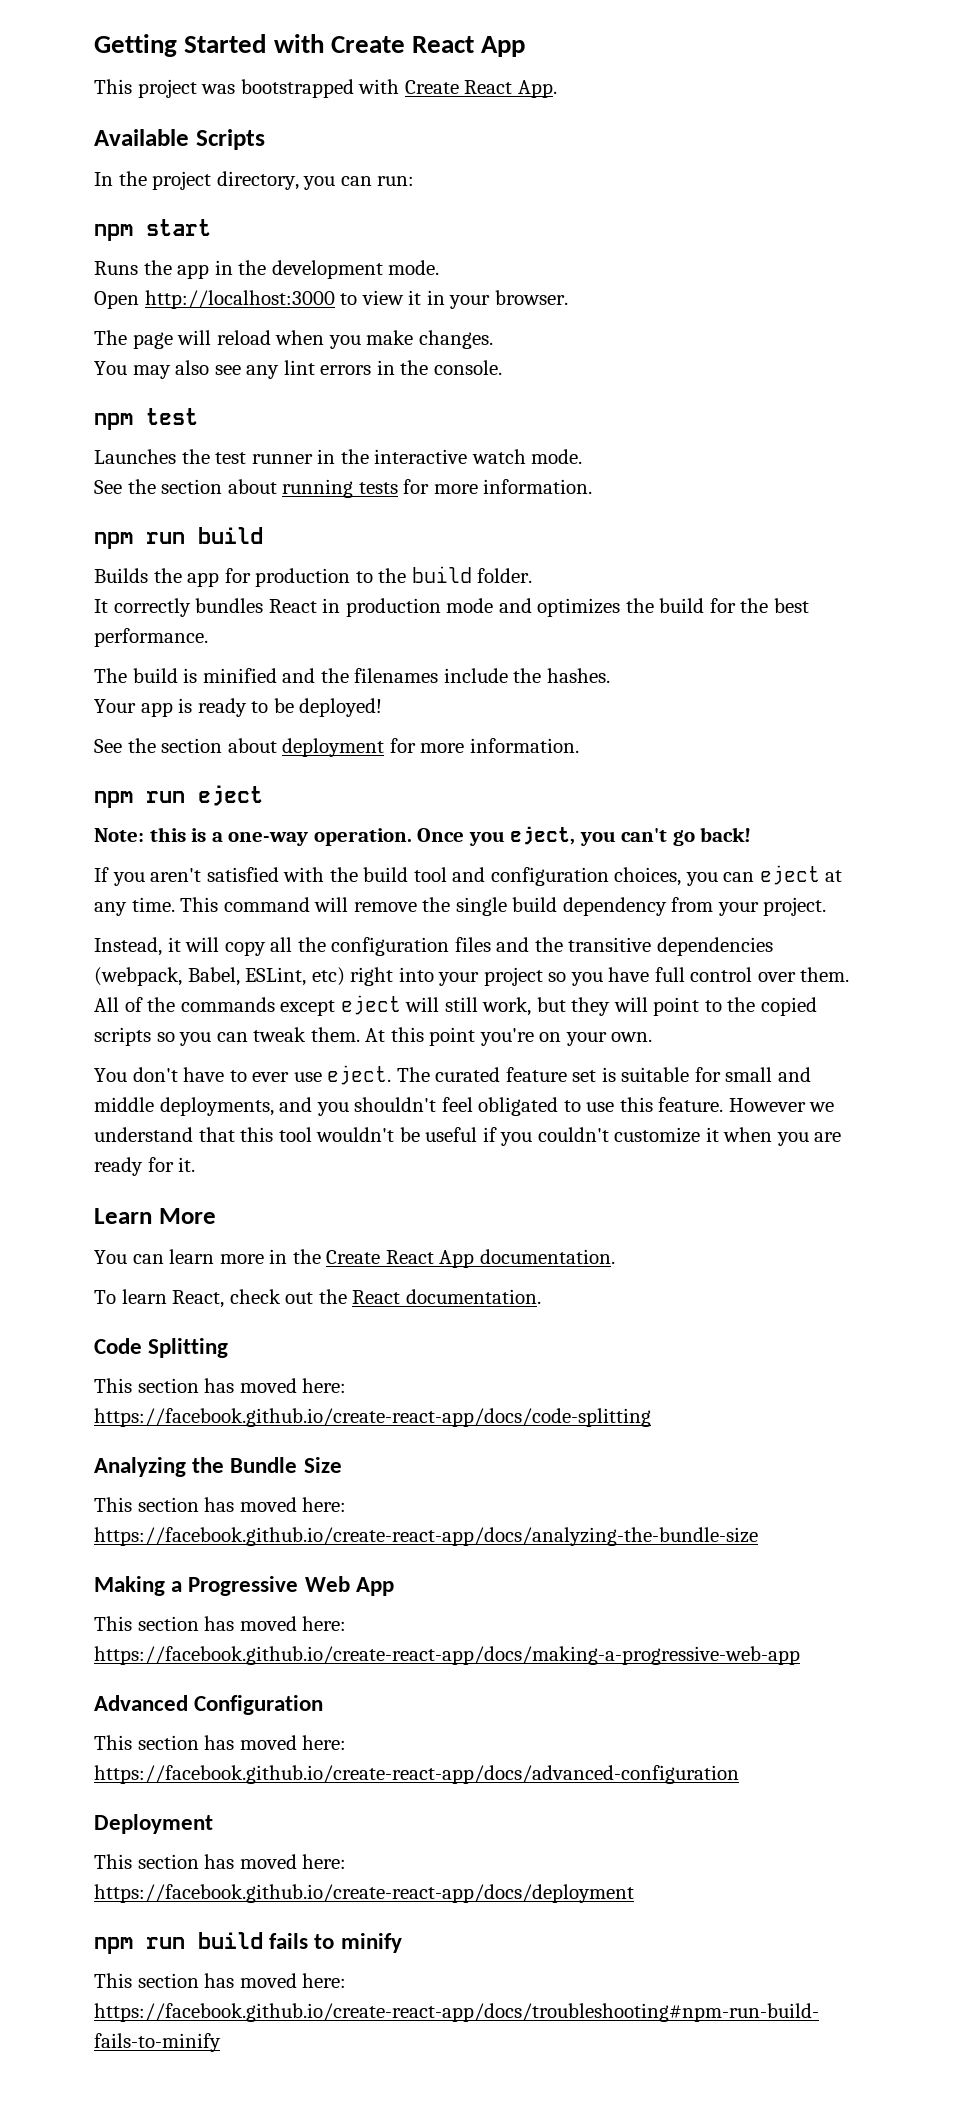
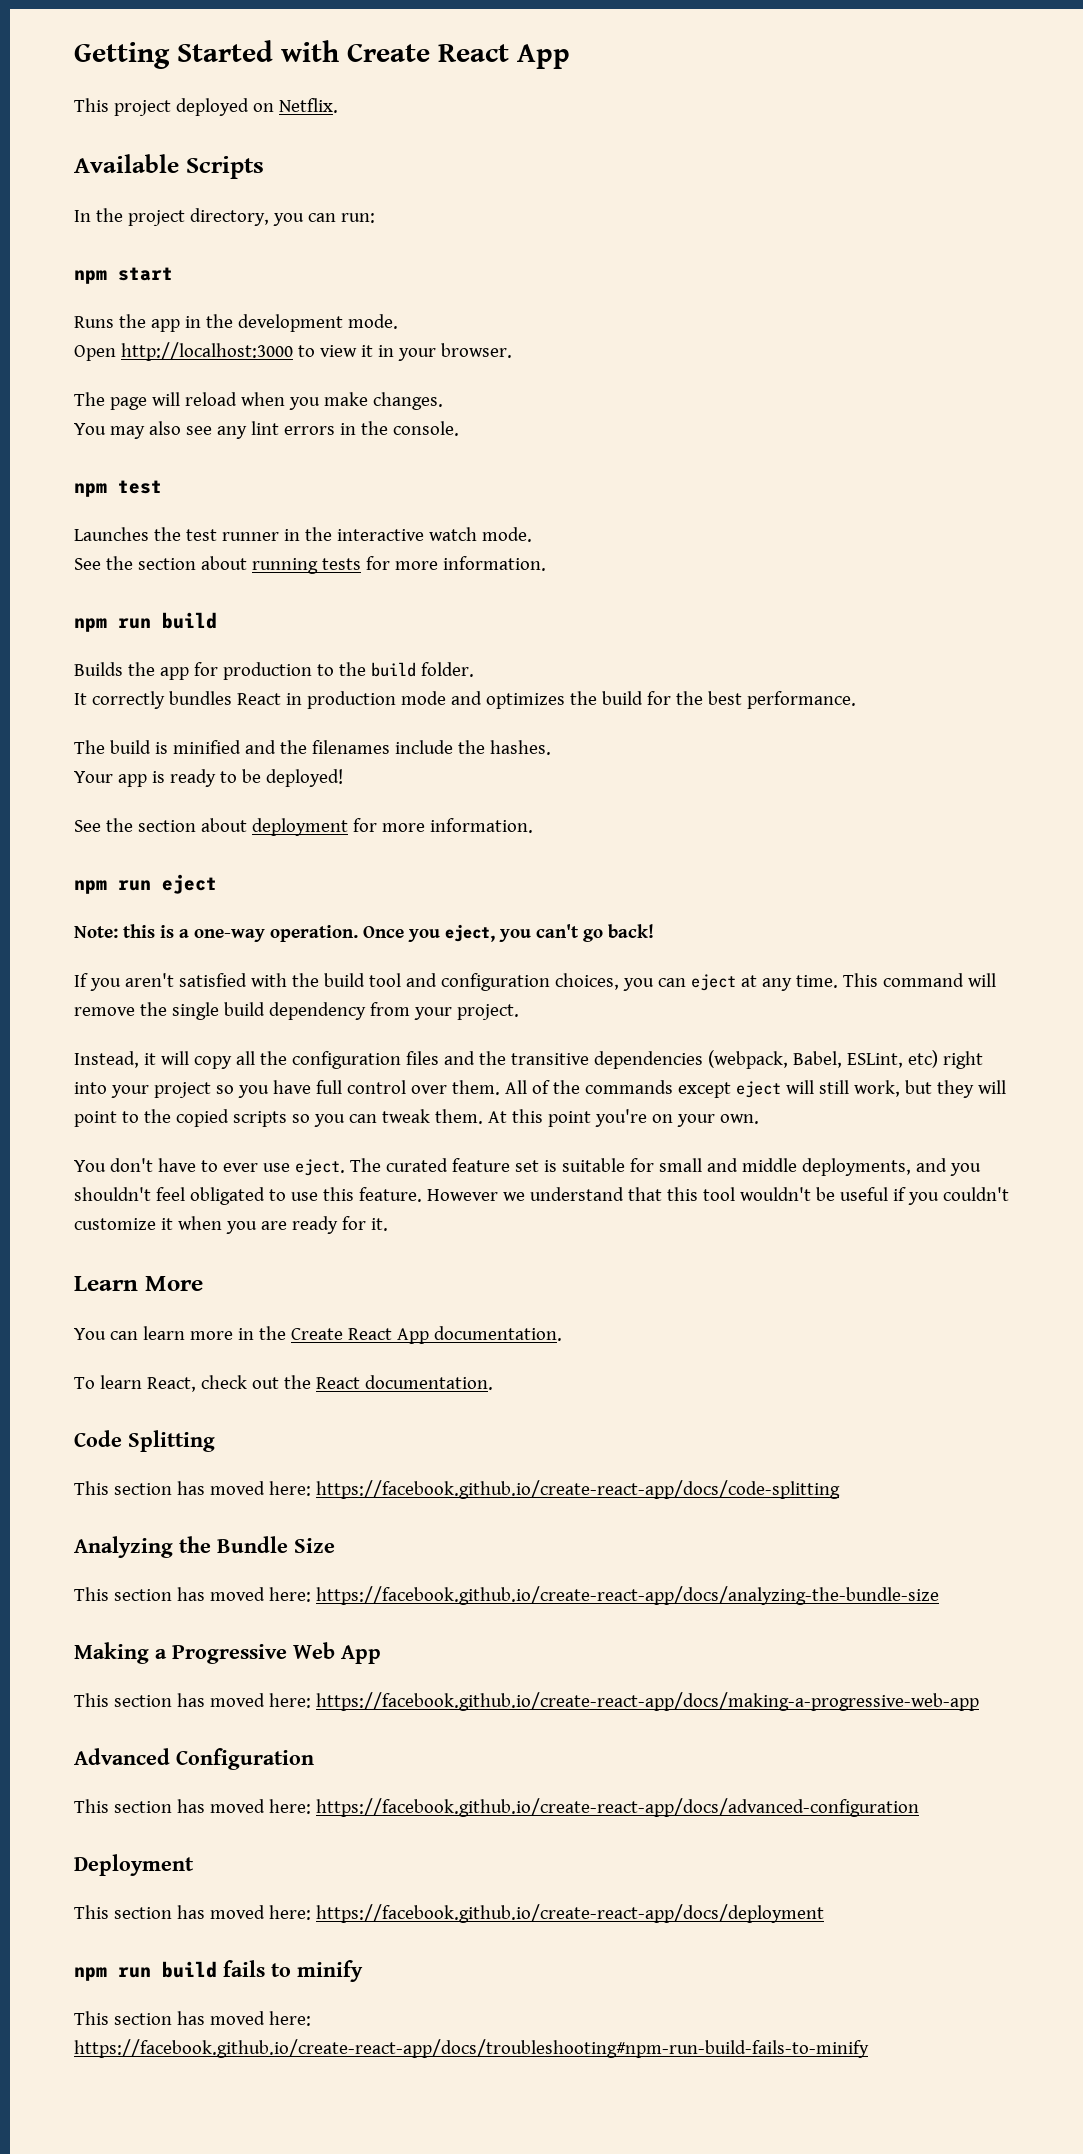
- This project was bootstrapped with Create React App.
+ This project deployed on Netflix.

